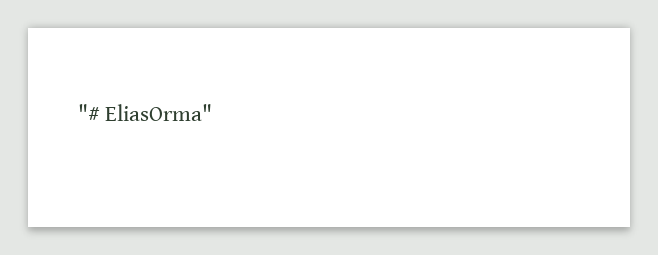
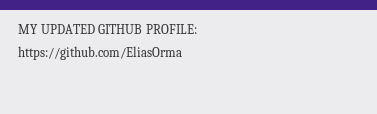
- "# EliasOrma"
+ MY UPDATED GITHUB PROFILE: https://github.com/EliasOrma

